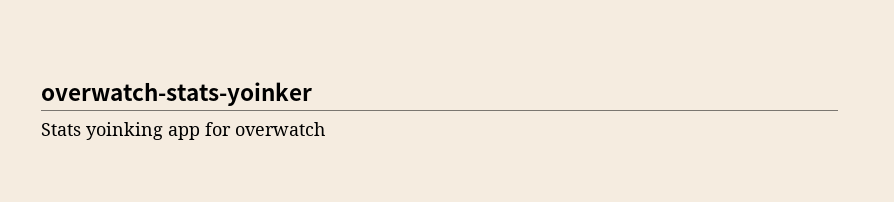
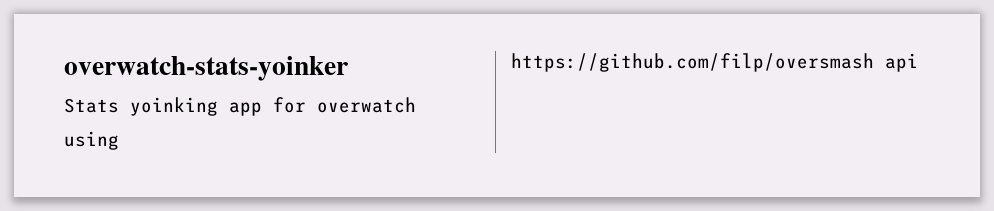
+ using https://github.com/filp/oversmash api

